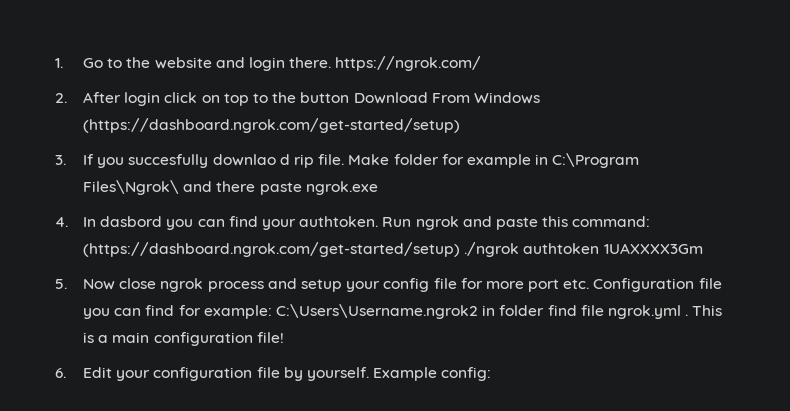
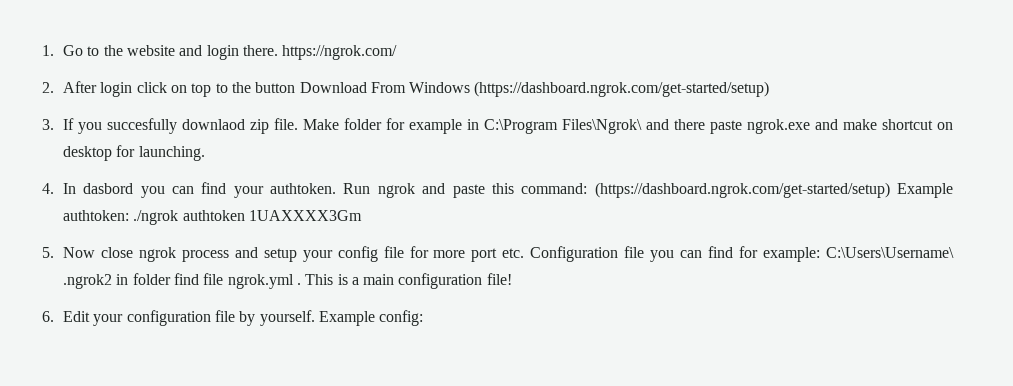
- 3. If you succesfully downlao d rip file.
+ 3. If you succesfully downlaod zip file.
- Make folder for example in C:\Program Files\Ngrok\ and there paste ngrok.exe
+ Make folder for example in C:\Program Files\Ngrok\ and there paste ngrok.exe and make shortcut on desktop for launching.
- Run ngrok and paste this command: (https://dashboard.ngrok.com/get-started/setup) ./ngrok authtoken 1UAXXXX3Gm
+ Run ngrok and paste this command: (https://dashboard.ngrok.com/get-started/setup) Example authtoken: ./ngrok authtoken 1UAXXXX3Gm
- 5. Now close ngrok process and setup your config file for more port etc. Configuration file you can find for example: C:\Users\Username.ngrok2 in folder find file ngrok.yml .
+ 5. Now close ngrok process and setup your config file for more port etc. Configuration file you can find for example: C:\Users\Username\ .ngrok2 in folder find file ngrok.yml .

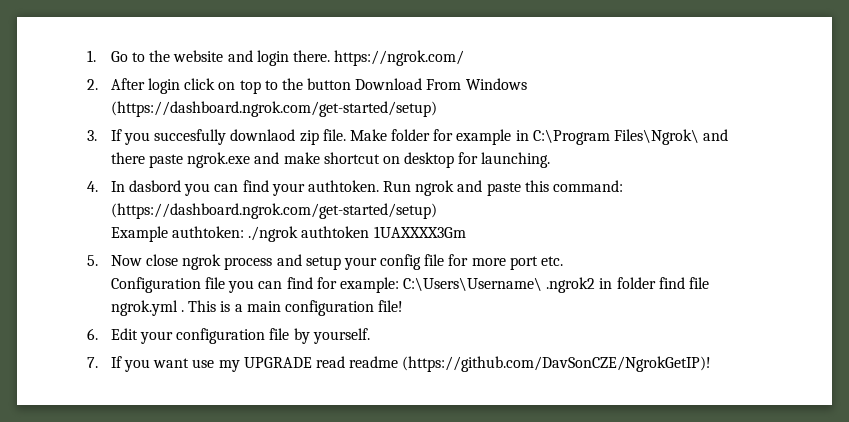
- Run ngrok and paste this command: (https://dashboard.ngrok.com/get-started/setup) Example authtoken: ./ngrok authtoken 1UAXXXX3Gm
+ Run ngrok and paste this command: (https://dashboard.ngrok.com/get-started/setup)
+ Example authtoken: ./ngrok authtoken 1UAXXXX3Gm
- 5. Now close ngrok process and setup your config file for more port etc. Configuration file you can find for example: C:\Users\Username\ .ngrok2 in folder find file ngrok.yml .
+ 5. Now close ngrok process and setup your config file for more port etc.
+ Configuration file you can find for example: C:\Users\Username\ .ngrok2 in folder find file ngrok.yml .
- 6. Edit your configuration file by yourself. Example config:
+ 6. Edit your configuration file by yourself.
+ 7. If you want use my UPGRADE read readme (https://github.com/DavSonCZE/NgrokGetIP)!

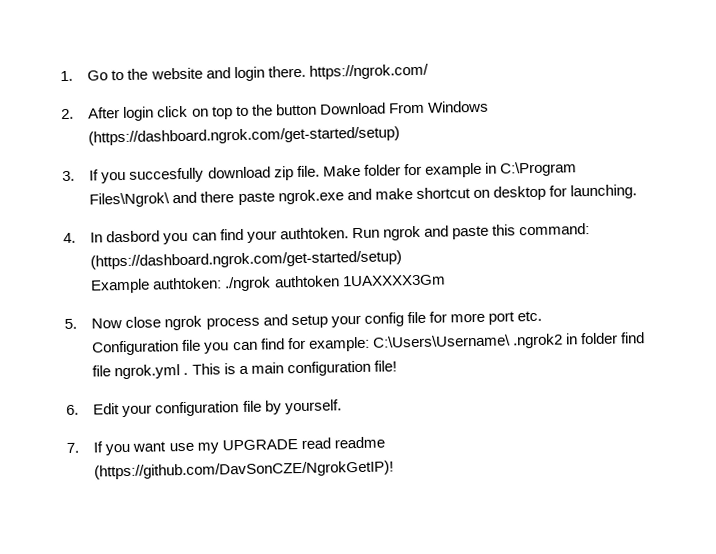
- 3. If you succesfully downlaod zip file.
+ 3. If you succesfully download zip file.

